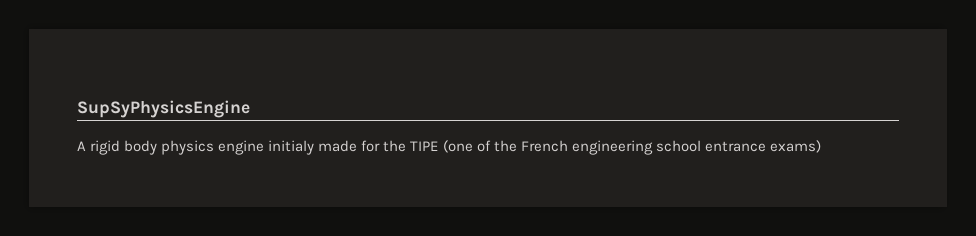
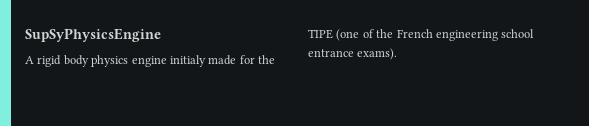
- A rigid body physics engine initialy made for the TIPE (one of the French engineering school entrance exams)
+ A rigid body physics engine initialy made for the TIPE (one of the French engineering school entrance exams).

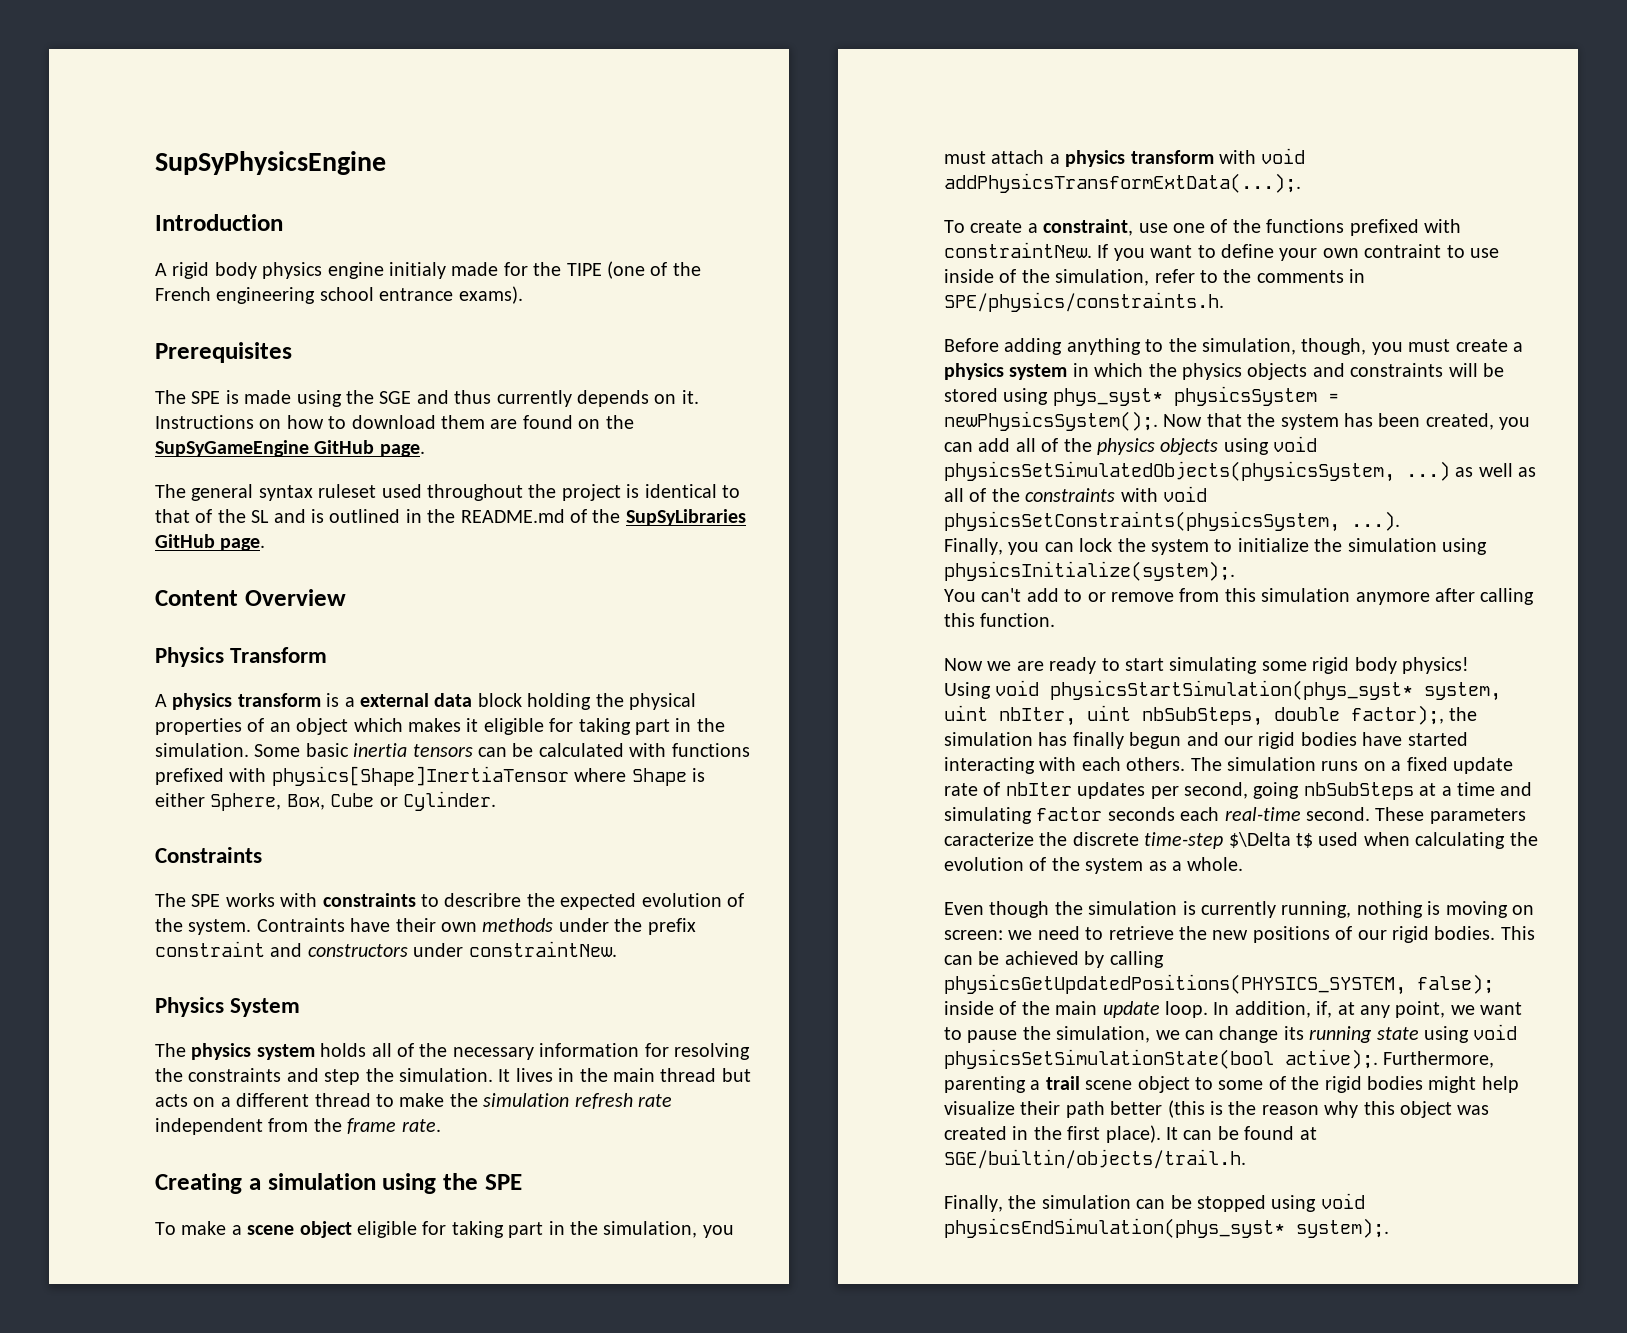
+ Introduction
+ Prerequisites
+ The SPE is made using the SGE and thus currently depends on it. Instructions on how to download them are found on the SupSyGameEngine GitHub page.
+ The general syntax ruleset used throughout the project is identical to that of the SL and is outlined in the README.md of the SupSyLibraries GitHub page.
+ Content Overview
+ Physics Transform
+ A physics transform is a external data block holding the physical properties of an object which makes it eligible for taking part in the simulation. Some basic inertia tensors can be calculated with functions prefixed with physics[Shape]InertiaTensor where Shape is either Sphere, Box, Cube or Cylinder.
+ Constraints
+ The SPE works with constraints to describre the expected evolution of the system. Contraints have their own methods under the prefix constraint and constructors under constraintNew.
+ Physics System
+ The physics system holds all of the necessary information for resolving the constraints and step the simulation. It lives in the main thread but acts on a different thread to make the simulation refresh rate independent from the frame rate.
+ Creating a simulation using the SPE
+ To make a scene object eligible for taking part in the simulation, you must attach a physics transform with void addPhysicsTransformExtData(...);.
+ To create a constraint, use one of the functions prefixed with constraintNew. If you want to define your own contraint to use inside of the simulation, refer to the comments in SPE/physics/constraints.h.
+ Before adding anything to the simulation, though, you must create a physics system in which the physics objects and constraints will be stored using phys_syst* physicsSystem = newPhysicsSystem();. Now that the system has been created, you can add all of the physics objects using void physicsSetSimulatedObjects(physicsSystem, ...) as well as all of the constraints with void physicsSetConstraints(physicsSystem, ...).
+ Finally, you can lock the system to initialize the simulation using physicsInitialize(system);.
+ You can't add to or remove from this simulation anymore after calling this function.
+ Now we are ready to start simulating some rigid body physics!
+ Using void physicsStartSimulation(phys_syst* system, uint nbIter, uint nbSubSteps, double factor);, the simulation has finally begun and our rigid bodies have started interacting with each others. The simulation runs on a fixed update rate of nbIter updates per second, going nbSubSteps at a time and simulating factor seconds each real-time second. These parameters caracterize the discrete time-step $\Delta t$ used when calculating the evolution of the system as a whole.
+ Even though the simulation is currently running, nothing is moving on screen: we need to retrieve the new positions of our rigid bodies. This can be achieved by calling physicsGetUpdatedPositions(PHYSICS_SYSTEM, false); inside of the main update loop. In addition, if, at any point, we want to pause the simulation, we can change its running state using void physicsSetSimulationState(bool active);. Furthermore, parenting a trail scene object to some of the rigid bodies might help visualize their path better (this is the reason why this object was created in the first place). It can be found at SGE/builtin/objects/trail.h.
+ Finally, the simulation can be stopped using void physicsEndSimulation(phys_syst* system);.

